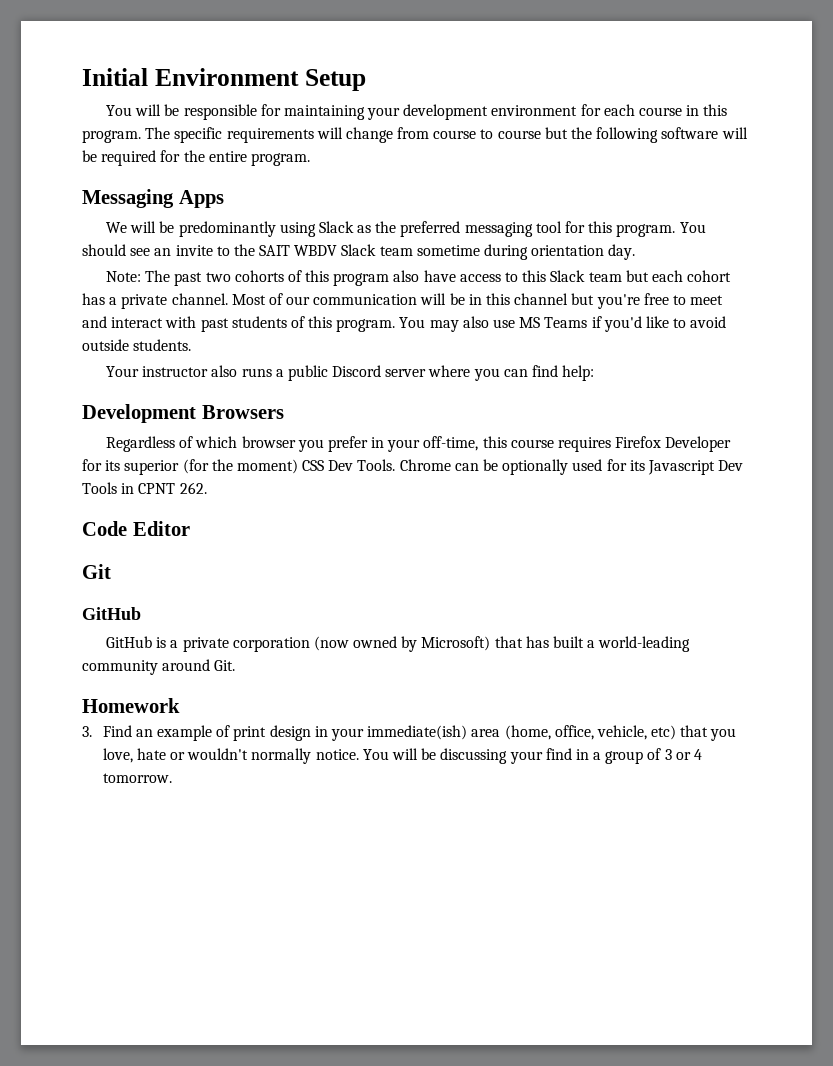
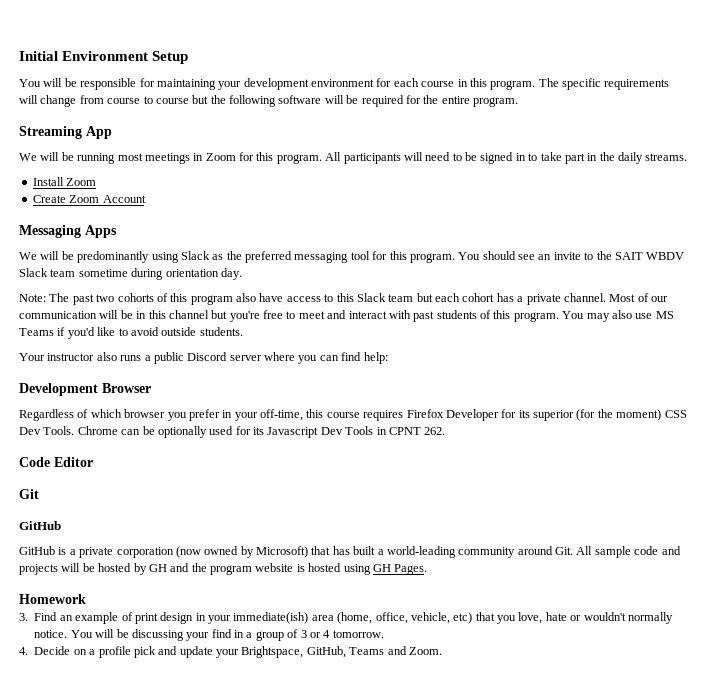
+ Streaming App
+ We will be running most meetings in Zoom for this program. All participants will need to be signed in to take part in the daily streams.
+ Install Zoom
+ Create Zoom Account
- Development Browsers
+ Development Browser
- GitHub is a private corporation (now owned by Microsoft) that has built a world-leading community around Git.
+ GitHub is a private corporation (now owned by Microsoft) that has built a world-leading community around Git. All sample code and projects will be hosted by GH and the program website is hosted using GH Pages.
+ 4. Decide on a profile pick and update your Brightspace, GitHub, Teams and Zoom.

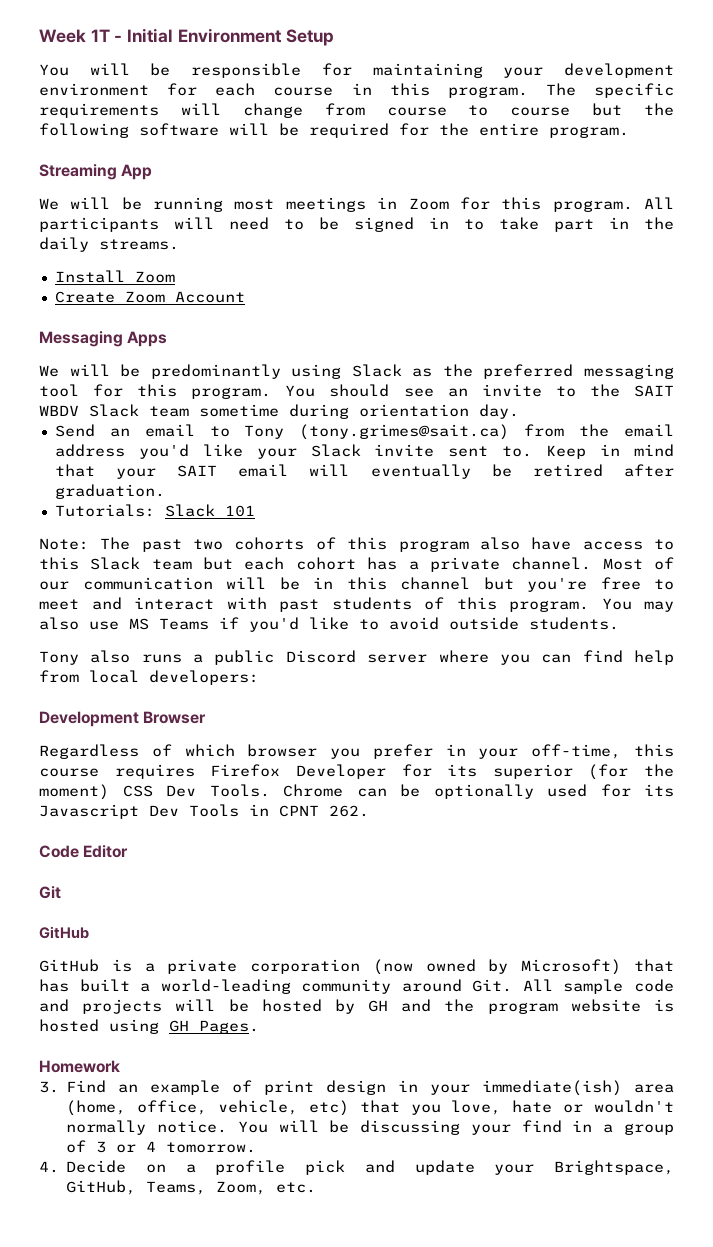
- Initial Environment Setup
+ Week 1T - Initial Environment Setup
+ Send an email to Tony (tony.grimes@sait.ca) from the email address you'd like your Slack invite sent to. Keep in mind that your SAIT email will eventually be retired after graduation.
+ Tutorials: Slack 101
- Your instructor also runs a public Discord server where you can find help:
+ Tony also runs a public Discord server where you can find help from local developers:
- 4. Decide on a profile pick and update your Brightspace, GitHub, Teams and Zoom.
+ 4. Decide on a profile pick and update your Brightspace, GitHub, Teams, Zoom, etc.

